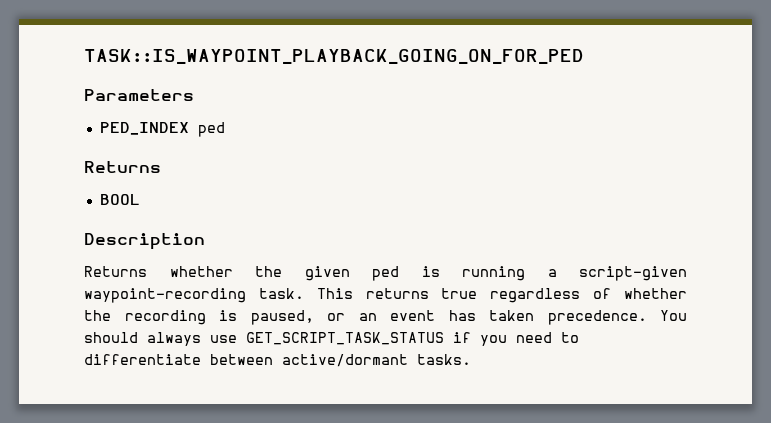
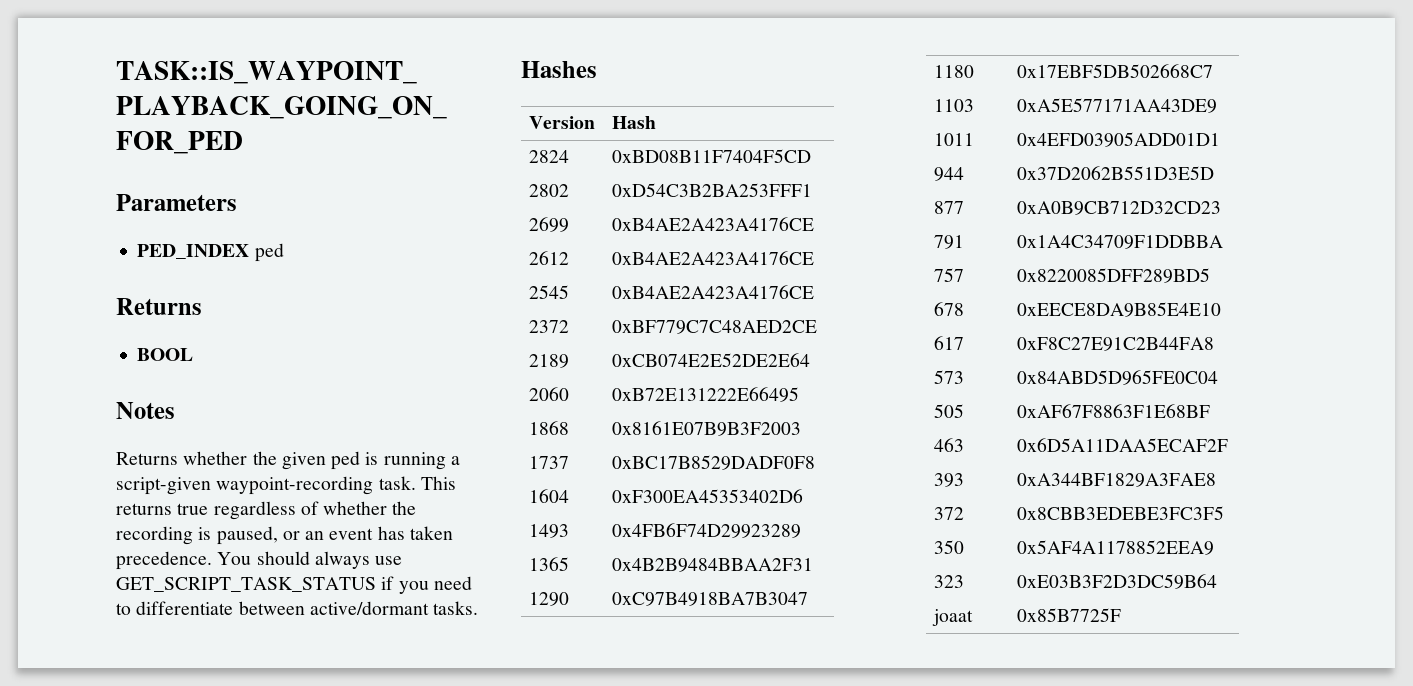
- Description
+ Notes
+ Hashes
+ Version | Hash
+ 2824 | 0xBD08B11F7404F5CD
+ 2802 | 0xD54C3B2BA253FFF1
+ 2699 | 0xB4AE2A423A4176CE
+ 2612 | 0xB4AE2A423A4176CE
+ 2545 | 0xB4AE2A423A4176CE
+ 2372 | 0xBF779C7C48AED2CE
+ 2189 | 0xCB074E2E52DE2E64
+ 2060 | 0xB72E131222E66495
+ 1868 | 0x8161E07B9B3F2003
+ 1737 | 0xBC17B8529DADF0F8
+ 1604 | 0xF300EA45353402D6
+ 1493 | 0x4FB6F74D29923289
+ 1365 | 0x4B2B9484BBAA2F31
+ 1290 | 0xC97B4918BA7B3047
+ 1180 | 0x17EBF5DB502668C7
+ 1103 | 0xA5E577171AA43DE9
+ 1011 | 0x4EFD03905ADD01D1
+ 944 | 0x37D2062B551D3E5D
+ 877 | 0xA0B9CB712D32CD23
+ 791 | 0x1A4C34709F1DDBBA
+ 757 | 0x8220085DFF289BD5
+ 678 | 0xEECE8DA9B85E4E10
+ 617 | 0xF8C27E91C2B44FA8
+ 573 | 0x84ABD5D965FE0C04
+ 505 | 0xAF67F8863F1E68BF
+ 463 | 0x6D5A11DAA5ECAF2F
+ 393 | 0xA344BF1829A3FAE8
+ 372 | 0x8CBB3EDEBE3FC3F5
+ 350 | 0x5AF4A1178852EEA9
+ 323 | 0xE03B3F2D3DC59B64
+ joaat | 0x85B7725F

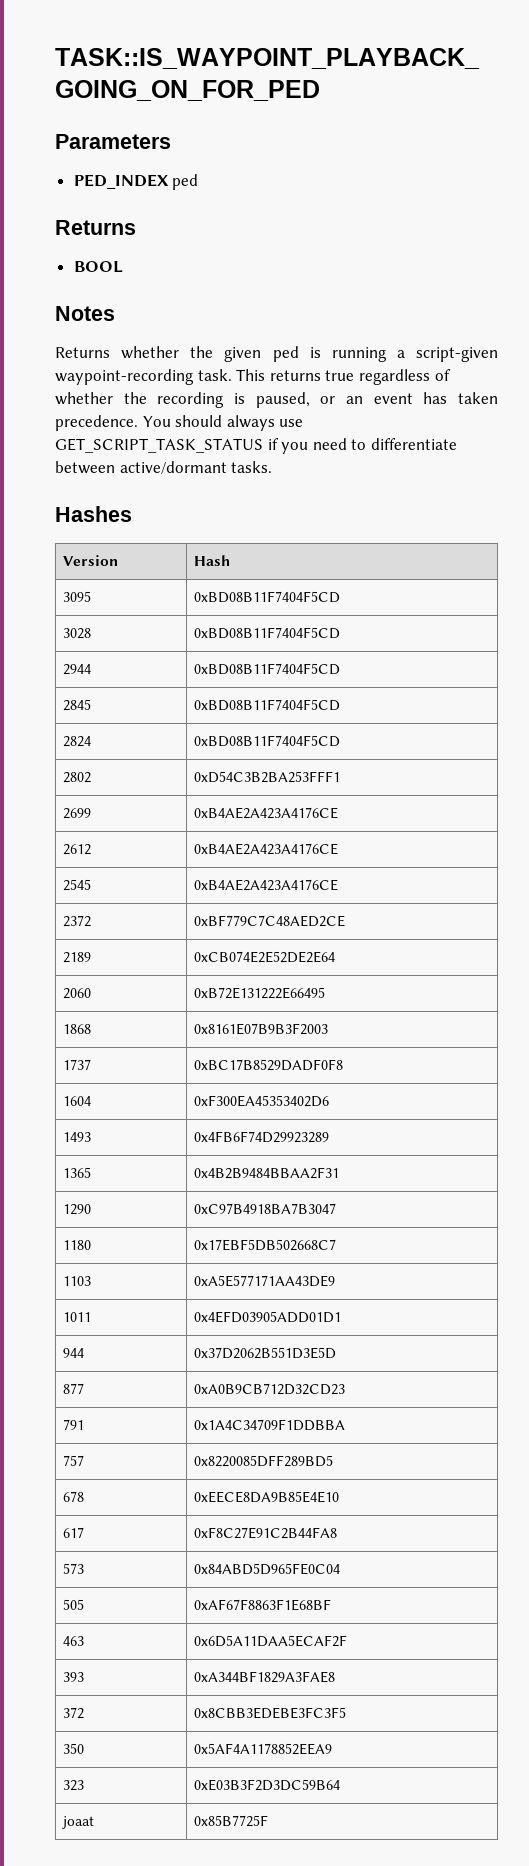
+ 3095 | 0xBD08B11F7404F5CD
+ 3028 | 0xBD08B11F7404F5CD
+ 2944 | 0xBD08B11F7404F5CD
+ 2845 | 0xBD08B11F7404F5CD

